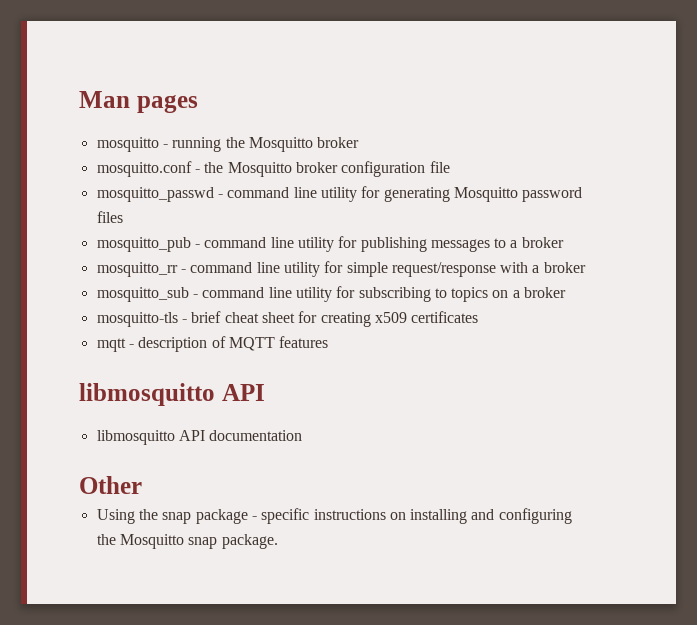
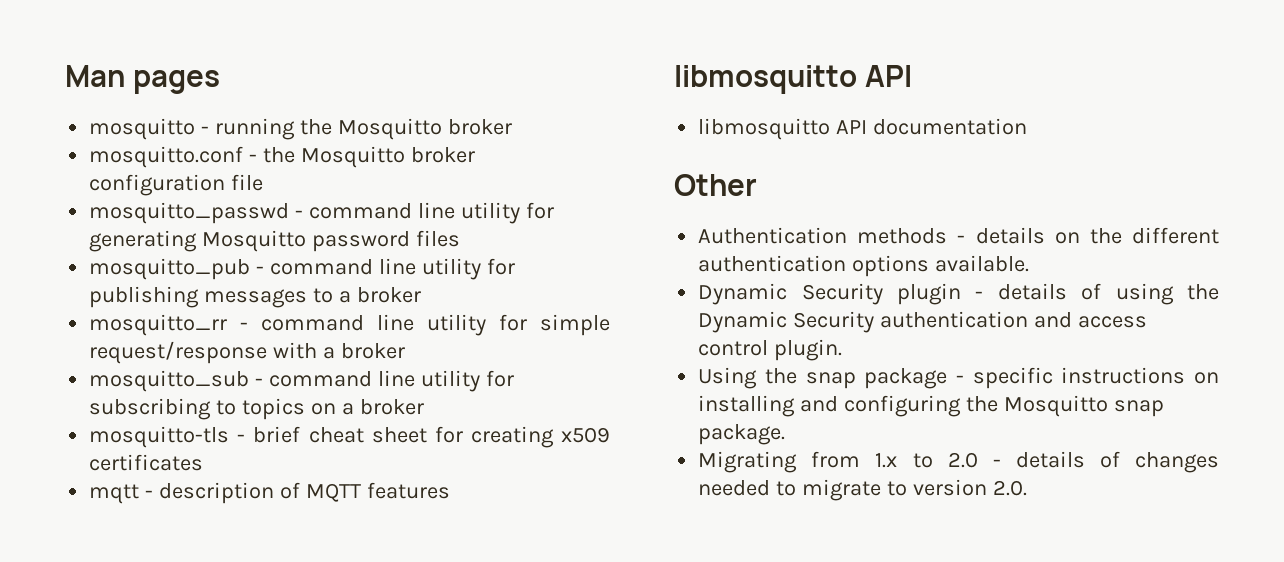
+ Authentication methods - details on the different authentication options available.
+ Dynamic Security plugin - details of using the Dynamic Security authentication and access control plugin.
+ Migrating from 1.x to 2.0 - details of changes needed to migrate to version 2.0.

